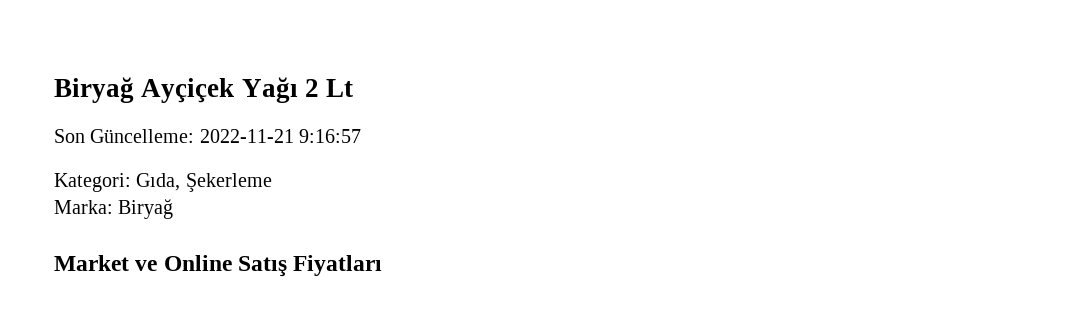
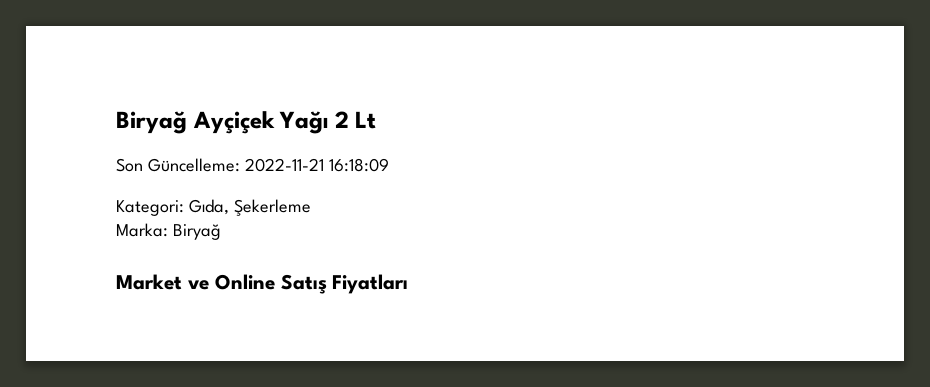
- Son Güncelleme: 2022-11-21 9:16:57
+ Son Güncelleme: 2022-11-21 16:18:09

